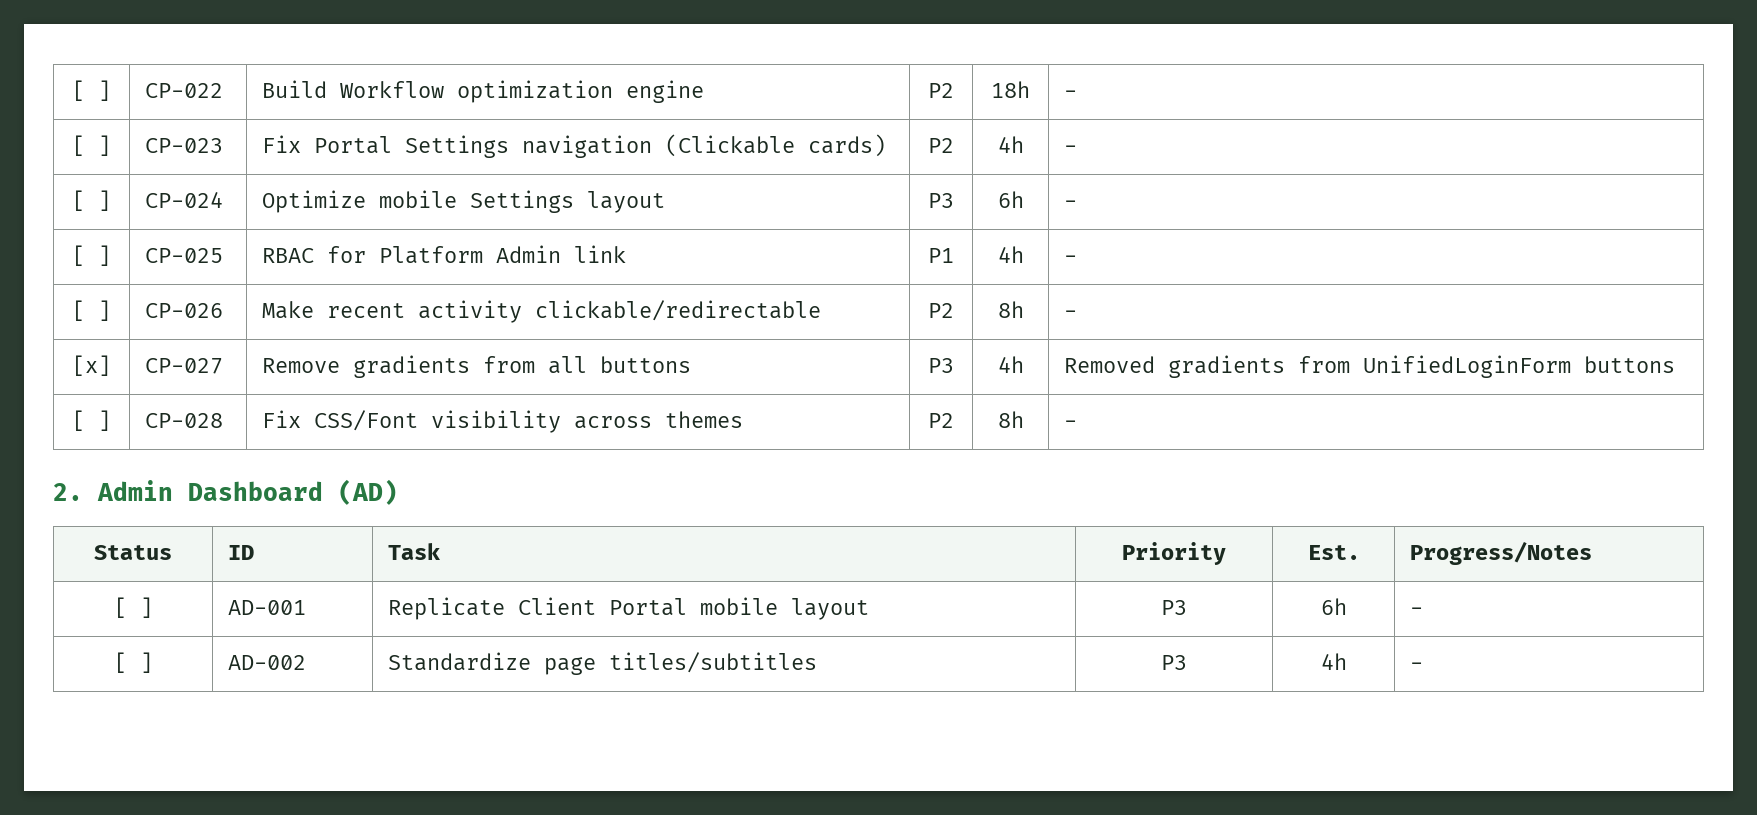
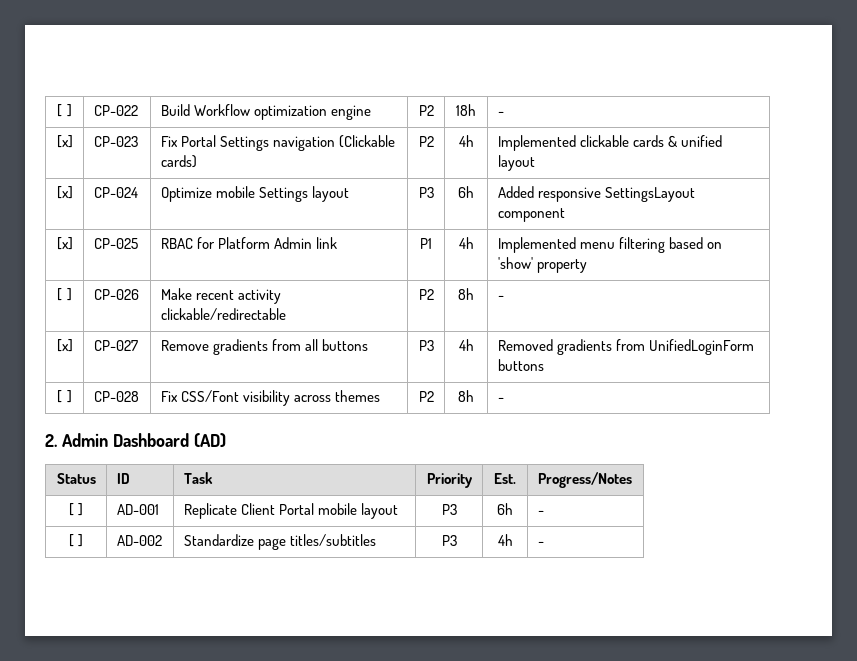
- [ ] | CP-023 | Fix Portal Settings navigation (Clickable cards) | P2 | 4h | -
- [ ] | CP-024 | Optimize mobile Settings layout | P3 | 6h | -
- [ ] | CP-025 | RBAC for Platform Admin link | P1 | 4h | -
+ [x] | CP-023 | Fix Portal Settings navigation (Clickable cards) | P2 | 4h | Implemented clickable cards & unified layout
+ [x] | CP-024 | Optimize mobile Settings layout | P3 | 6h | Added responsive SettingsLayout component
+ [x] | CP-025 | RBAC for Platform Admin link | P1 | 4h | Implemented menu filtering based on 'show' property

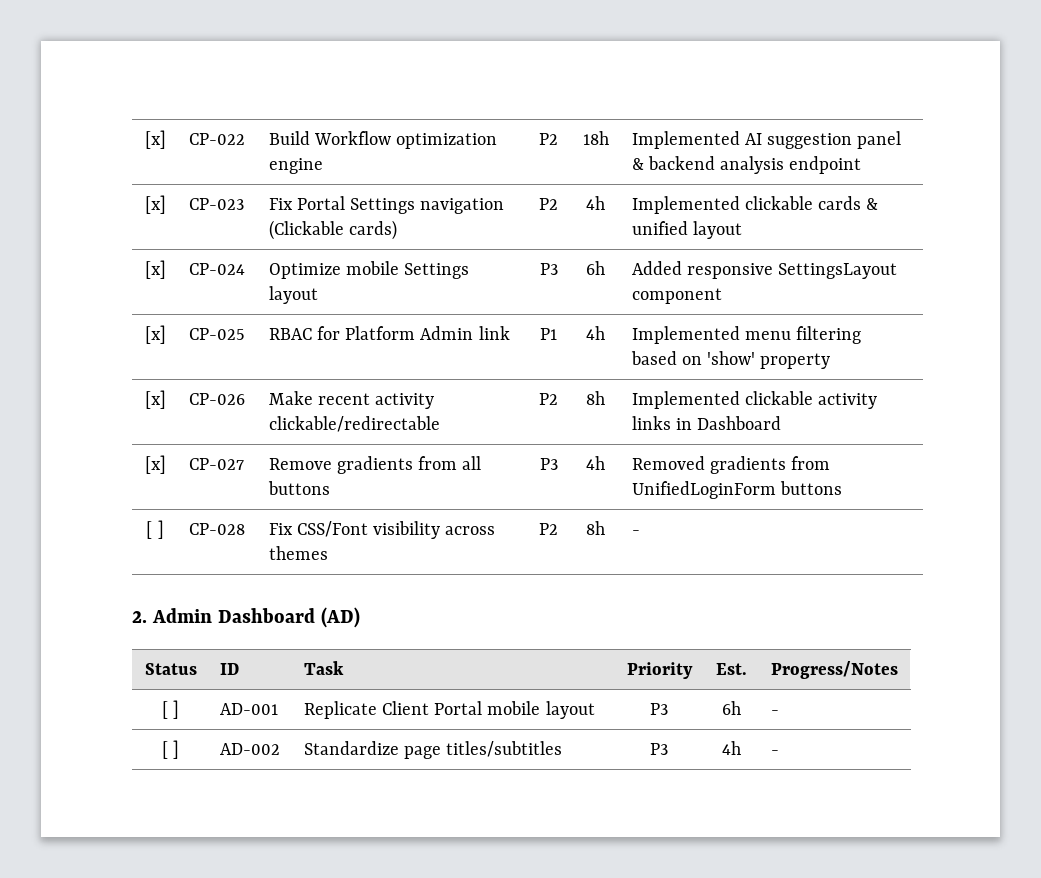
- [ ] | CP-022 | Build Workflow optimization engine | P2 | 18h | -
+ [x] | CP-022 | Build Workflow optimization engine | P2 | 18h | Implemented AI suggestion panel & backend analysis endpoint
- [ ] | CP-026 | Make recent activity clickable/redirectable | P2 | 8h | -
+ [x] | CP-026 | Make recent activity clickable/redirectable | P2 | 8h | Implemented clickable activity links in Dashboard

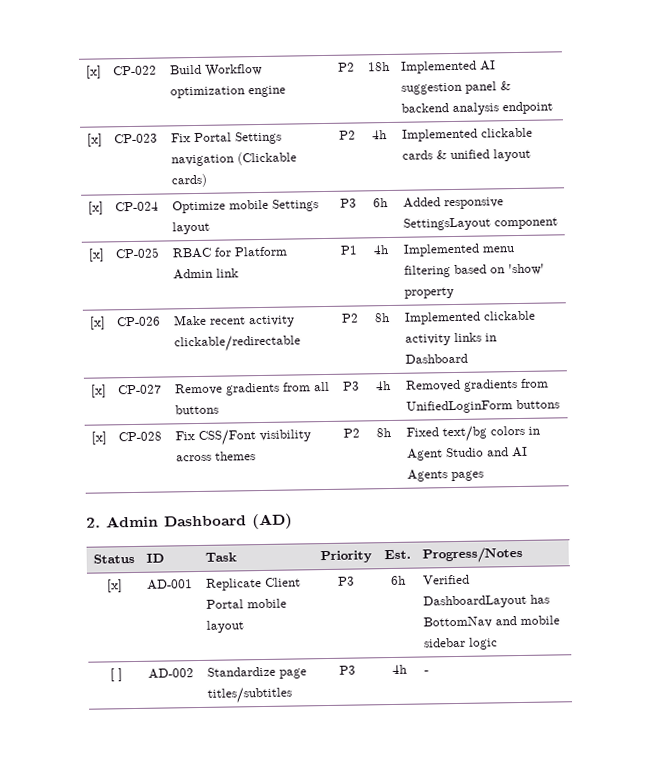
- [ ] | CP-028 | Fix CSS/Font visibility across themes | P2 | 8h | -
+ [x] | CP-028 | Fix CSS/Font visibility across themes | P2 | 8h | Fixed text/bg colors in Agent Studio and AI Agents pages
- [ ] | AD-001 | Replicate Client Portal mobile layout | P3 | 6h | -
+ [x] | AD-001 | Replicate Client Portal mobile layout | P3 | 6h | Verified DashboardLayout has BottomNav and mobile sidebar logic

